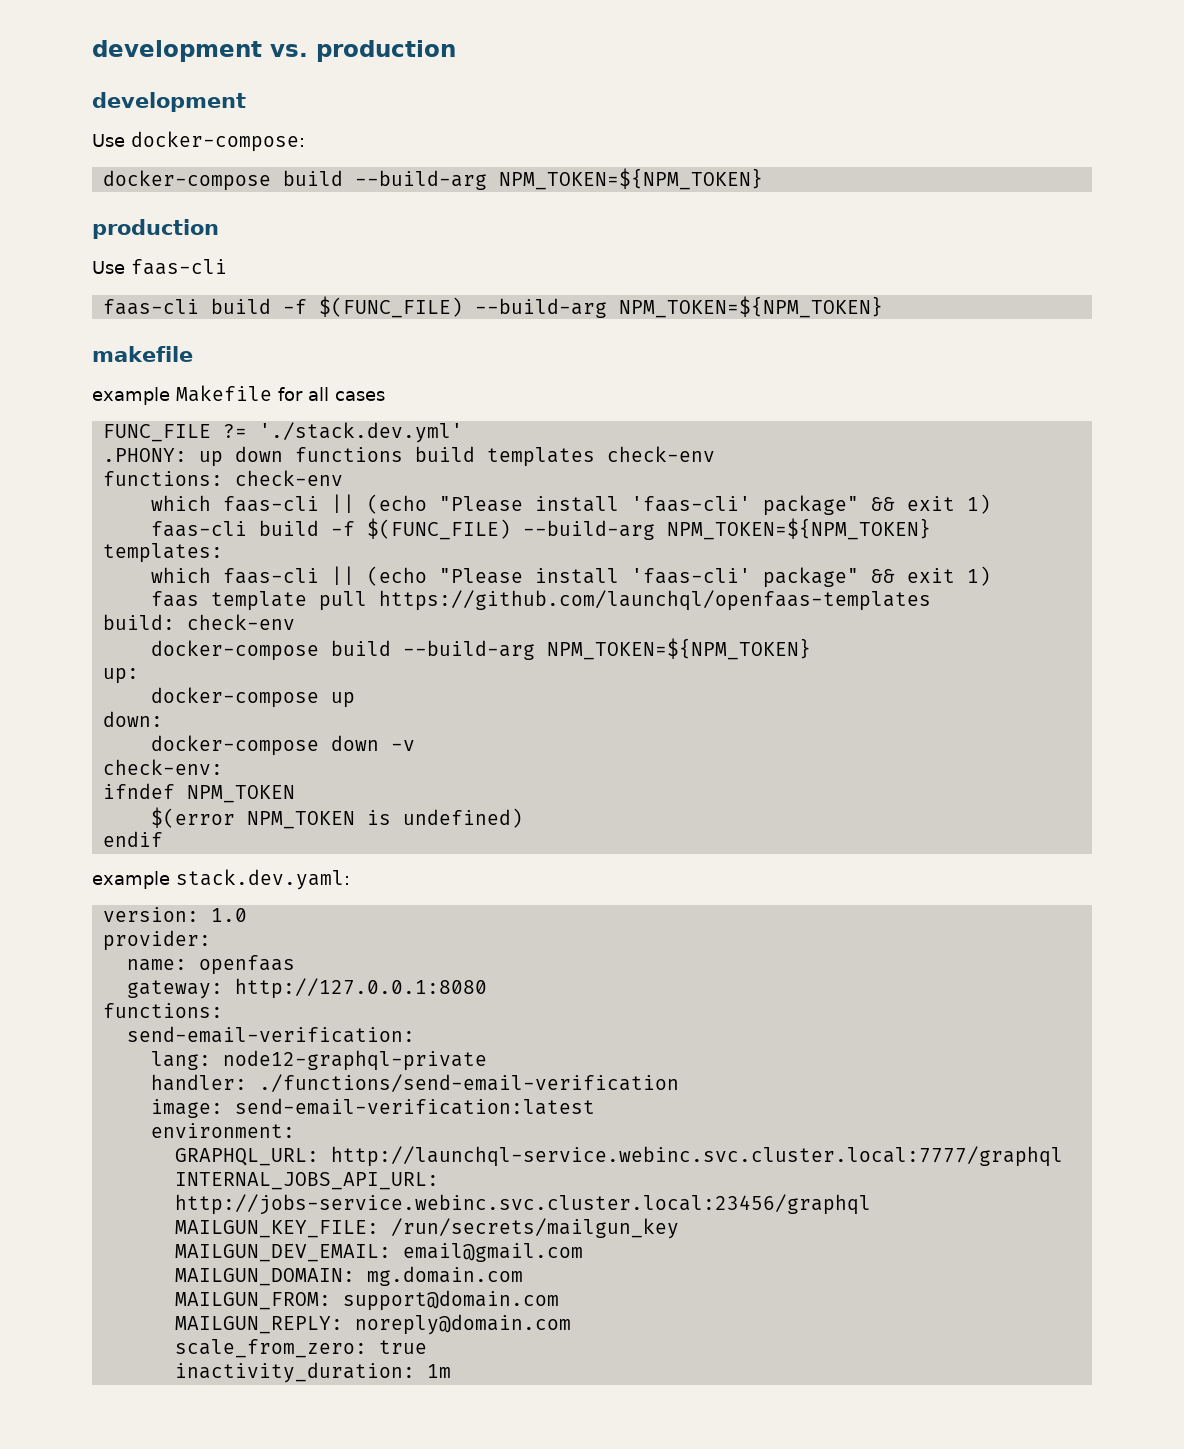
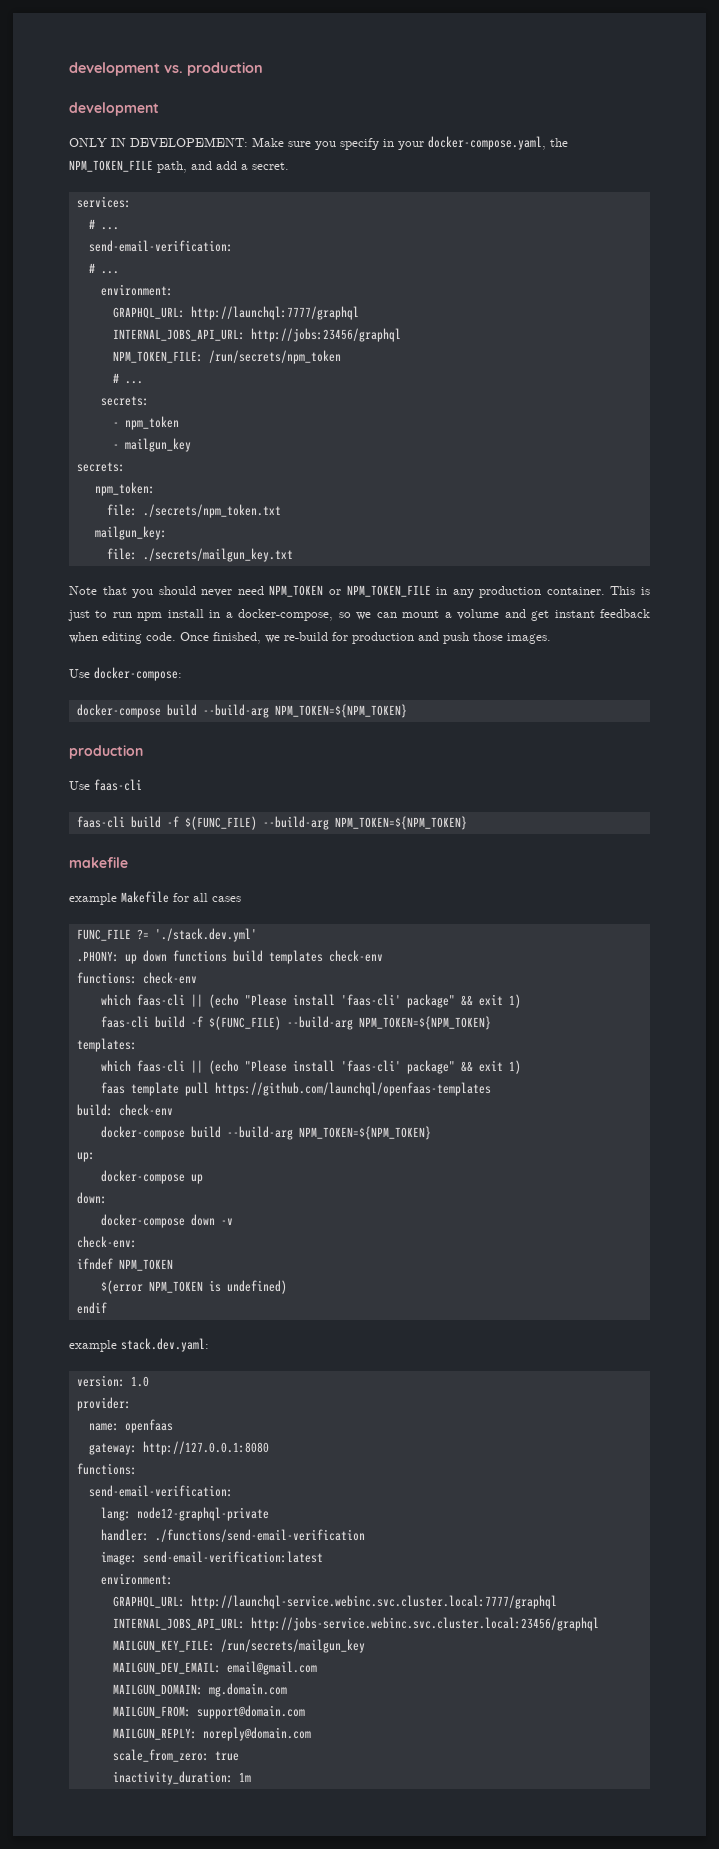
+ ONLY IN DEVELOPEMENT: Make sure you specify in your docker-compose.yaml, the NPM_TOKEN_FILE path, and add a secret.
+ services:
+ # ...
+ send-email-verification:
+ # ...
+ environment:
+ GRAPHQL_URL: http://launchql:7777/graphql
+ INTERNAL_JOBS_API_URL: http://jobs:23456/graphql
+ NPM_TOKEN_FILE: /run/secrets/npm_token
+ # ...
+ secrets:
+ - npm_token
+ - mailgun_key
+ secrets:
+ npm_token:
+ file: ./secrets/npm_token.txt
+ mailgun_key:
+ file: ./secrets/mailgun_key.txt
+ Note that you should never need NPM_TOKEN or NPM_TOKEN_FILE in any production container. This is just to run npm install in a docker-compose, so we can mount a volume and get instant feedback when editing code. Once finished, we re-build for production and push those images.

